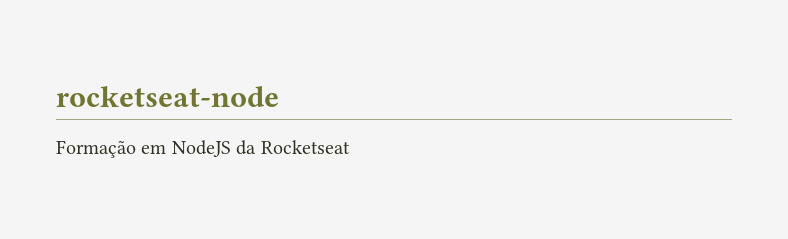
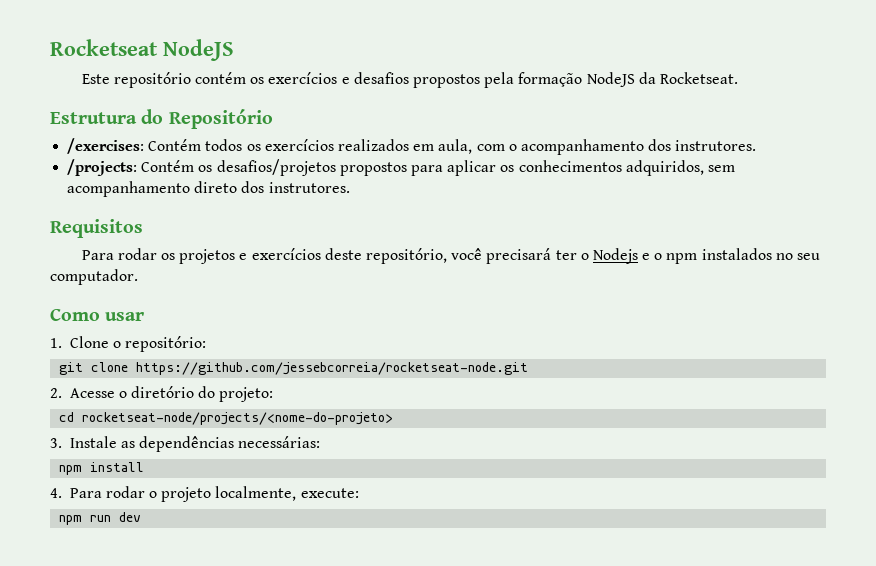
- rocketseat-node
- Formação em NodeJS da Rocketseat
+ Rocketseat NodeJS
+ Este repositório contém os exercícios e desafios propostos pela formação NodeJS da Rocketseat.
+ Estrutura do Repositório
+ /exercises: Contém todos os exercícios realizados em aula, com o acompanhamento dos instrutores.
+ /projects: Contém os desafios/projetos propostos para aplicar os conhecimentos adquiridos, sem acompanhamento direto dos instrutores.
+ Requisitos
+ Para rodar os projetos e exercícios deste repositório, você precisará ter o Nodejs e o npm instalados no seu computador.
+ Como usar
+ 1. Clone o repositório:
+ git clone https://github.com/jessebcorreia/rocketseat-node.git
+ 2. Acesse o diretório do projeto:
+ cd rocketseat-node/projects/<nome-do-projeto>
+ 3. Instale as dependências necessárias:
+ npm install
+ 4. Para rodar o projeto localmente, execute:
+ npm run dev

